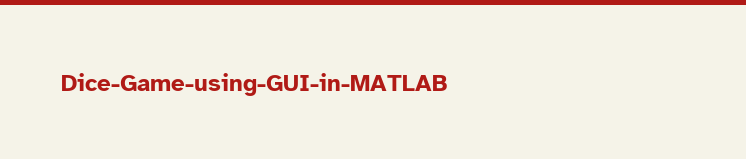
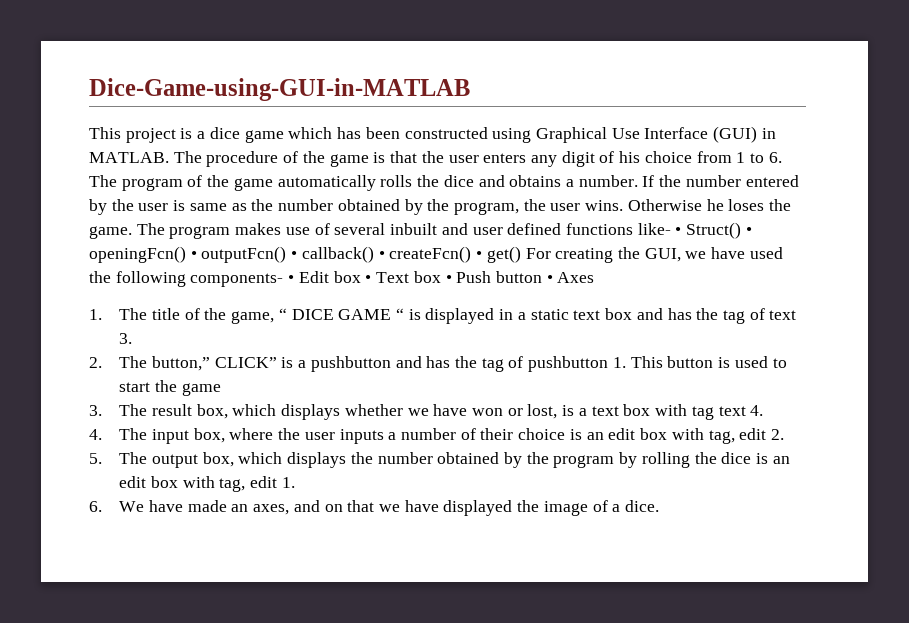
+ This project is a dice game which has been constructed using Graphical Use Interface (GUI) in MATLAB. The procedure of the game is that the user enters any digit of his choice from 1 to 6. The program of the game automatically rolls the dice and obtains a number. If the number entered by the user is same as the number obtained by the program, the user wins. Otherwise he loses the game. The program makes use of several inbuilt and user defined functions like- • Struct() • openingFcn() • outputFcn() • callback() • createFcn() • get() For creating the GUI, we have used the following components- • Edit box • Text box • Push button • Axes
+ 1. The title of the game, “ DICE GAME “ is displayed in a static text box and has the tag of text 3.
+ 2. The button,” CLICK” is a pushbutton and has the tag of pushbutton 1. This button is used to start the game
+ 3. The result box, which displays whether we have won or lost, is a text box with tag text 4.
+ 4. The input box, where the user inputs a number of their choice is an edit box with tag, edit 2.
+ 5. The output box, which displays the number obtained by the program by rolling the dice is an edit box with tag, edit 1.
+ 6. We have made an axes, and on that we have displayed the image of a dice.

